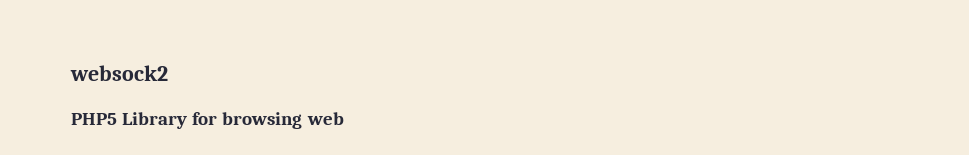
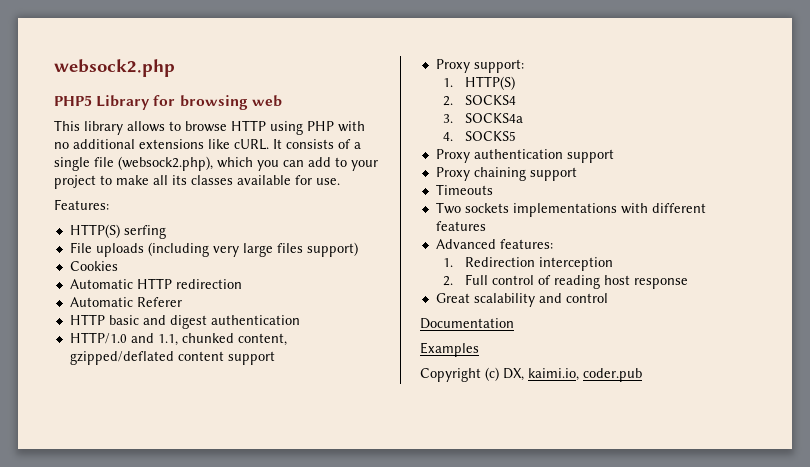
- websock2
+ websock2.php
+ This library allows to browse HTTP using PHP with no additional extensions like cURL. It consists of a single file (websock2.php), which you can add to your project to make all its classes available for use.
+ Features:
+ HTTP(S) serfing
+ File uploads (including very large files support)
+ Cookies
+ Automatic HTTP redirection
+ Automatic Referer
+ HTTP basic and digest authentication
+ HTTP/1.0 and 1.1, chunked content, gzipped/deflated content support
+ Proxy support:
+ 1. HTTP(S)
+ 2. SOCKS4
+ 3. SOCKS4a
+ 4. SOCKS5
+ Proxy authentication support
+ Proxy chaining support
+ Timeouts
+ Two sockets implementations with different features
+ Advanced features:
+ 1. Redirection interception
+ 2. Full control of reading host response
+ Great scalability and control
+ Documentation
+ Examples
+ Copyright (c) DX, kaimi.io, coder.pub

